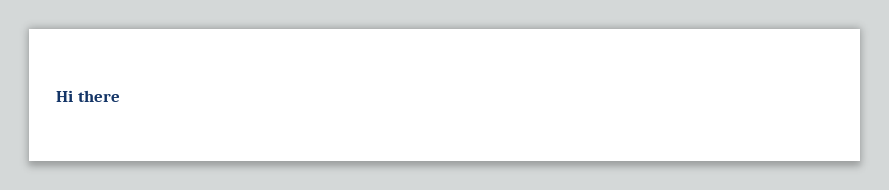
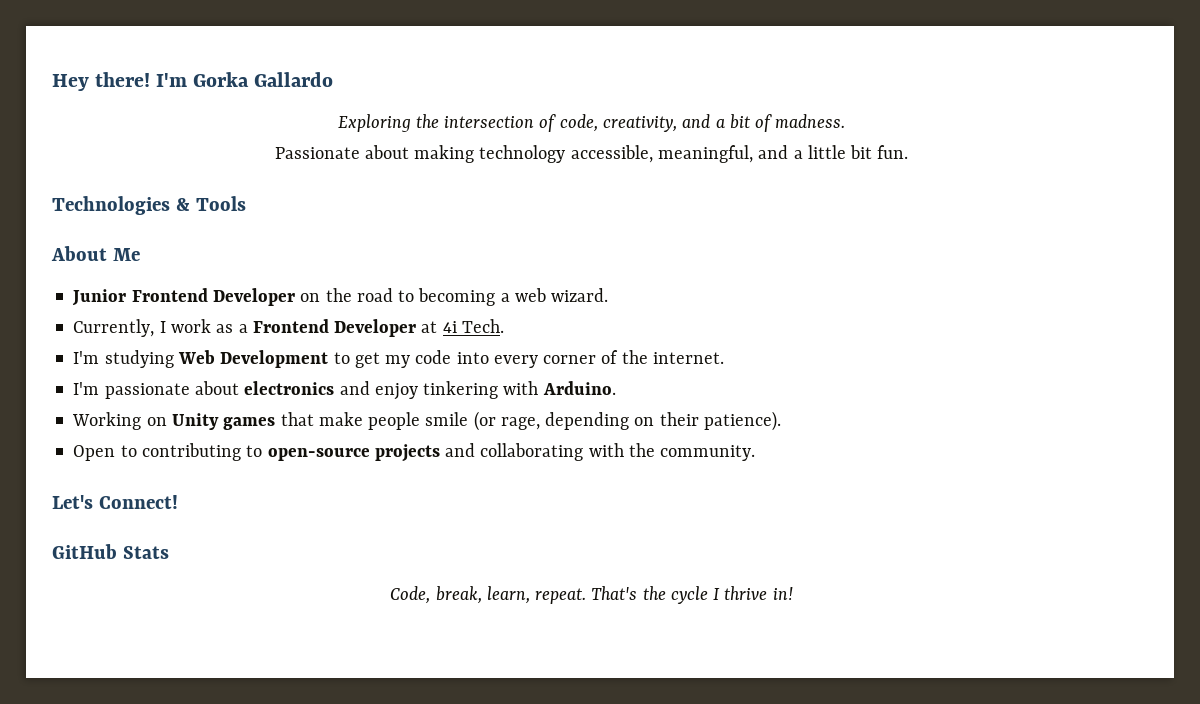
- Hi there
+ Hey there! I'm Gorka Gallardo
+ Exploring the intersection of code, creativity, and a bit of madness.
+ Passionate about making technology accessible, meaningful, and a little bit fun.
+ Technologies & Tools
+ About Me
+ Junior Frontend Developer on the road to becoming a web wizard.
+ Currently, I work as a Frontend Developer at 4i Tech.
+ I'm studying Web Development to get my code into every corner of the internet.
+ I'm passionate about electronics and enjoy tinkering with Arduino.
+ Working on Unity games that make people smile (or rage, depending on their patience).
+ Open to contributing to open-source projects and collaborating with the community.
+ Let's Connect!
+ GitHub Stats
+ Code, break, learn, repeat. That's the cycle I thrive in!

